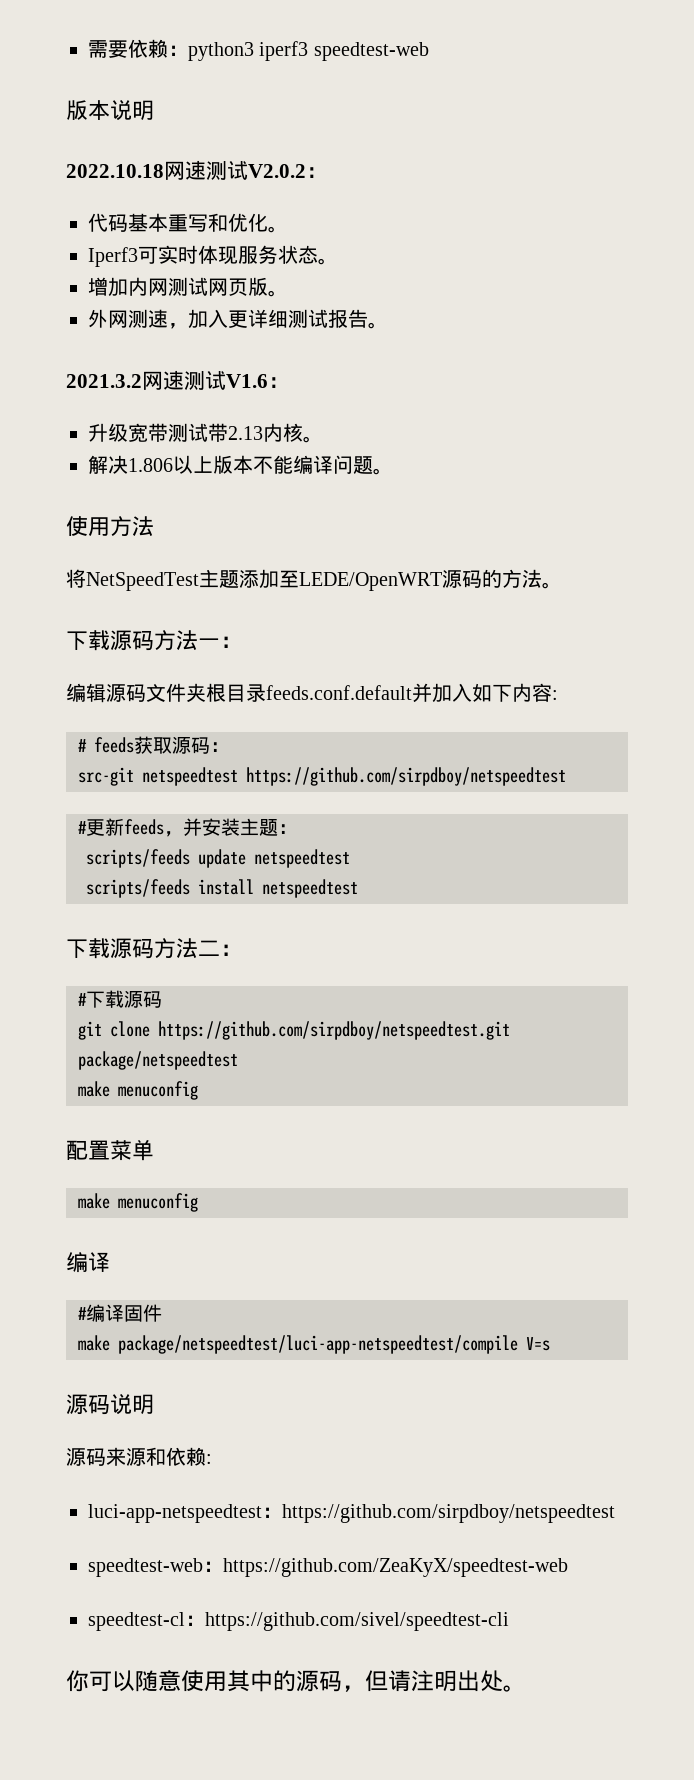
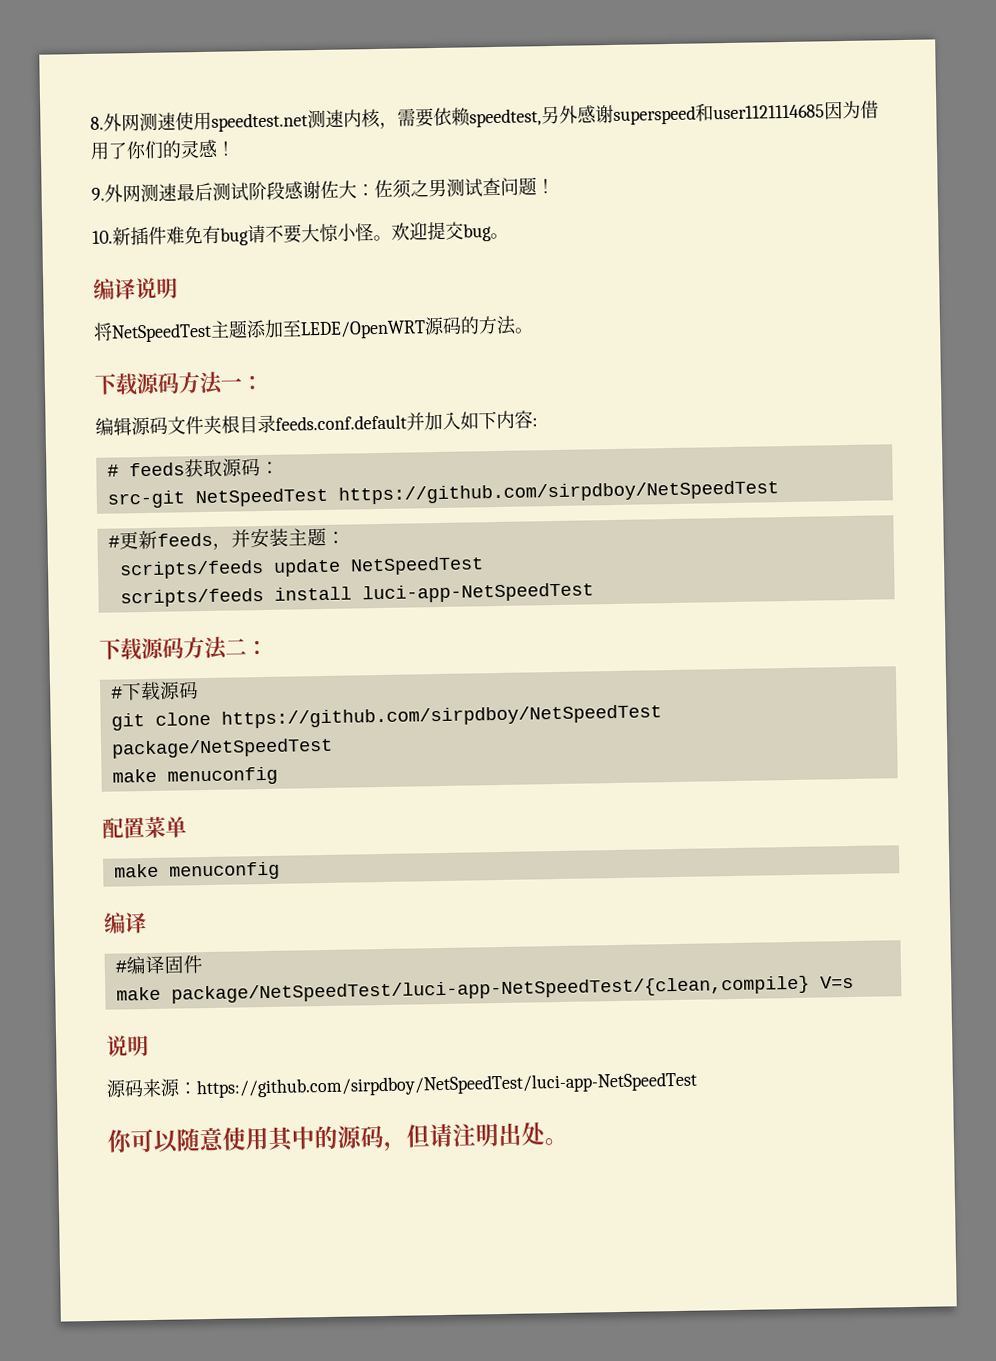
- 需要依赖：python3 iperf3 speedtest-web
- 版本说明
- 2022.10.18网速测试V2.0.2：
- 代码基本重写和优化。
- Iperf3可实时体现服务状态。
- 增加内网测试网页版。
- 外网测速，加入更详细测试报告。
- 2021.3.2网速测试V1.6：
- 升级宽带测试带2.13内核。
- 解决1.806以上版本不能编译问题。
- 使用方法
+ 8.外网测速使用speedtest.net测速内核，需要依赖speedtest,另外感谢superspeed和user1121114685因为借用了你们的灵感！
+ 9.外网测速最后测试阶段感谢佐大：佐须之男测试查问题！
+ 10.新插件难免有bug请不要大惊小怪。欢迎提交bug。
+ 编译说明
- src-git netspeedtest https://github.com/sirpdboy/netspeedtest
+ src-git NetSpeedTest https://github.com/sirpdboy/NetSpeedTest
- scripts/feeds update netspeedtest
+ scripts/feeds update NetSpeedTest
- scripts/feeds install netspeedtest
+ scripts/feeds install luci-app-NetSpeedTest
- git clone https://github.com/sirpdboy/netspeedtest.git package/netspeedtest
+ git clone https://github.com/sirpdboy/NetSpeedTest package/NetSpeedTest
- make package/netspeedtest/luci-app-netspeedtest/compile V=s
- 源码说明
+ make package/NetSpeedTest/luci-app-NetSpeedTest/{clean,compile} V=s
+ 说明
- 源码来源和依赖:
- luci-app-netspeedtest：https://github.com/sirpdboy/netspeedtest
- speedtest-web：https://github.com/ZeaKyX/speedtest-web
- speedtest-cl：https://github.com/sivel/speedtest-cli
+ 源码来源：https://github.com/sirpdboy/NetSpeedTest/luci-app-NetSpeedTest

